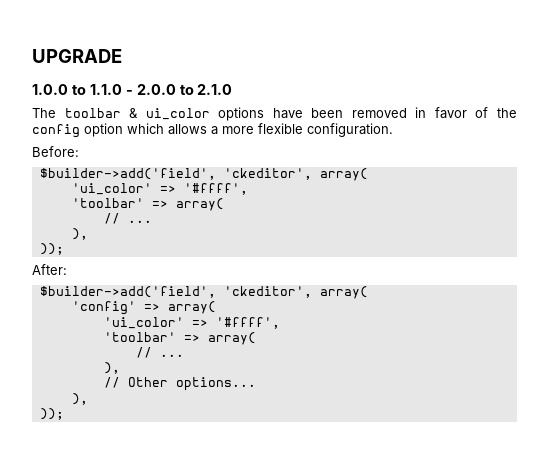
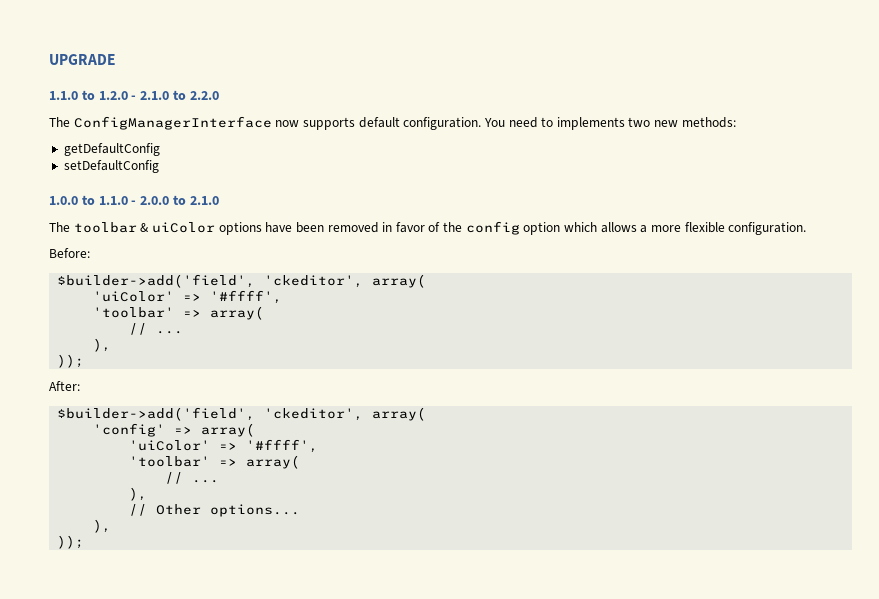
+ 1.1.0 to 1.2.0 - 2.1.0 to 2.2.0
+ The ConfigManagerInterface now supports default configuration. You need to implements two new methods:
+ getDefaultConfig
+ setDefaultConfig
- The toolbar & ui_color options have been removed in favor of the config option which allows a more flexible configuration.
+ The toolbar & uiColor options have been removed in favor of the config option which allows a more flexible configuration.
  Before:
  $builder->add('field', 'ckeditor', array(
- 'ui_color' => '#ffff',
+ 'uiColor' => '#ffff',
  'config' => array(
- 'ui_color' => '#ffff',
+ 'uiColor' => '#ffff',

